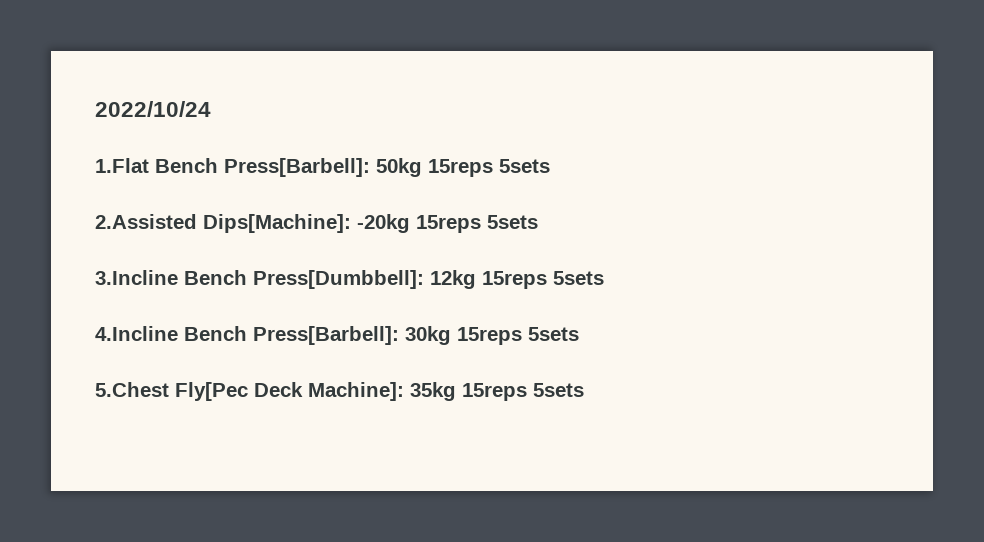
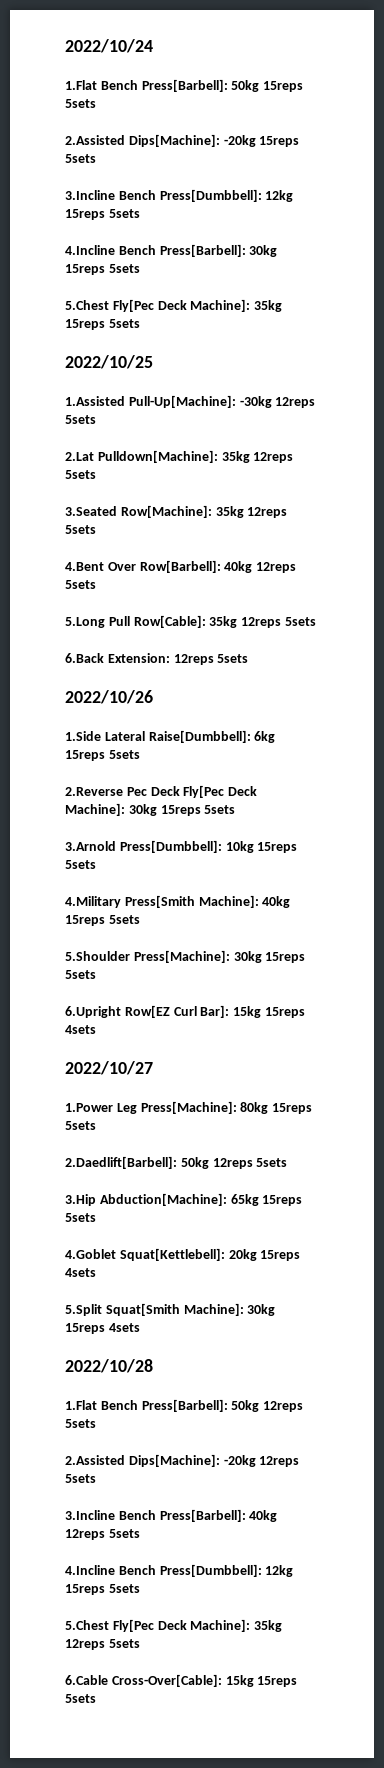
+ 2022/10/25
+ 1.Assisted Pull-Up[Machine]: -30kg 12reps 5sets
+ 2.Lat Pulldown[Machine]: 35kg 12reps 5sets
+ 3.Seated Row[Machine]: 35kg 12reps 5sets
+ 4.Bent Over Row[Barbell]: 40kg 12reps 5sets
+ 5.Long Pull Row[Cable]: 35kg 12reps 5sets
+ 6.Back Extension: 12reps 5sets
+ 2022/10/26
+ 1.Side Lateral Raise[Dumbbell]: 6kg 15reps 5sets
+ 2.Reverse Pec Deck Fly[Pec Deck Machine]: 30kg 15reps 5sets
+ 3.Arnold Press[Dumbbell]: 10kg 15reps 5sets
+ 4.Military Press[Smith Machine]: 40kg 15reps 5sets
+ 5.Shoulder Press[Machine]: 30kg 15reps 5sets
+ 6.Upright Row[EZ Curl Bar]: 15kg 15reps 4sets
+ 2022/10/27
+ 1.Power Leg Press[Machine]: 80kg 15reps 5sets
+ 2.Daedlift[Barbell]: 50kg 12reps 5sets
+ 3.Hip Abduction[Machine]: 65kg 15reps 5sets
+ 4.Goblet Squat[Kettlebell]: 20kg 15reps 4sets
+ 5.Split Squat[Smith Machine]: 30kg 15reps 4sets
+ 2022/10/28
+ 1.Flat Bench Press[Barbell]: 50kg 12reps 5sets
+ 2.Assisted Dips[Machine]: -20kg 12reps 5sets
+ 3.Incline Bench Press[Barbell]: 40kg 12reps 5sets
+ 4.Incline Bench Press[Dumbbell]: 12kg 15reps 5sets
+ 5.Chest Fly[Pec Deck Machine]: 35kg 12reps 5sets
+ 6.Cable Cross-Over[Cable]: 15kg 15reps 5sets

